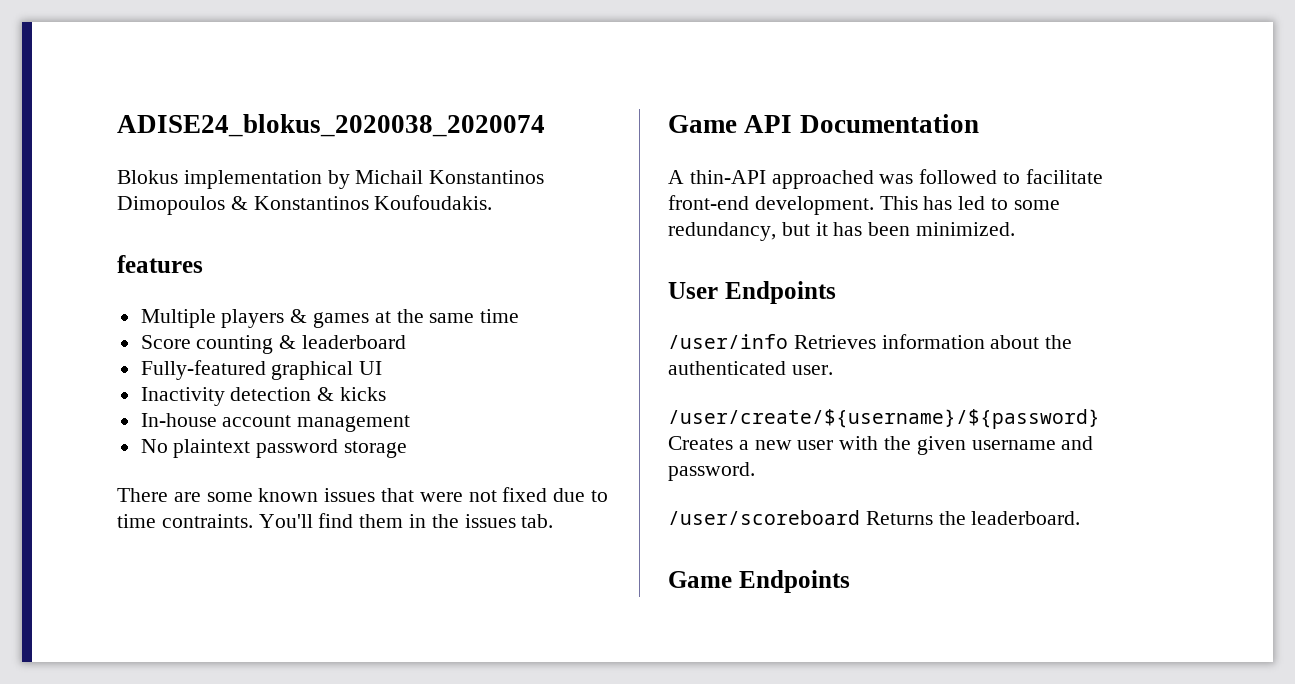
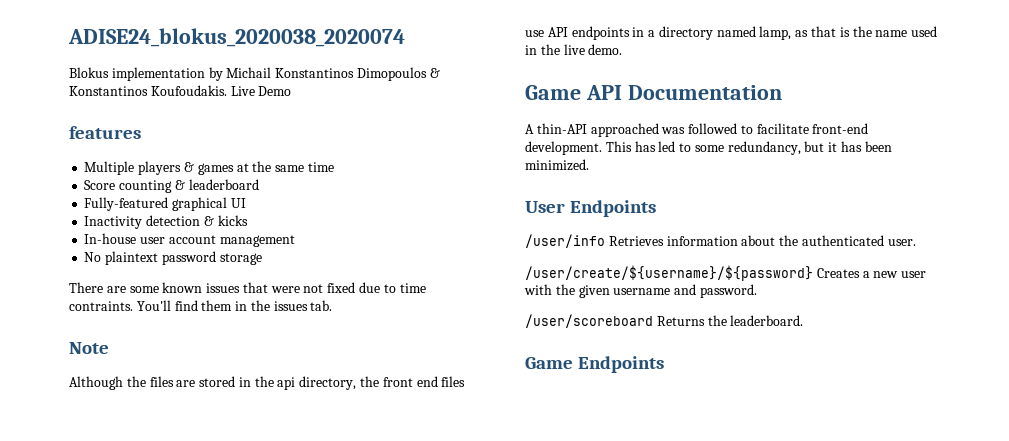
+ Live Demo
- In-house account management
+ In-house user account management
+ Note
+ Although the files are stored in the api directory, the front end files use API endpoints in a directory named lamp, as that is the name used in the live demo.

